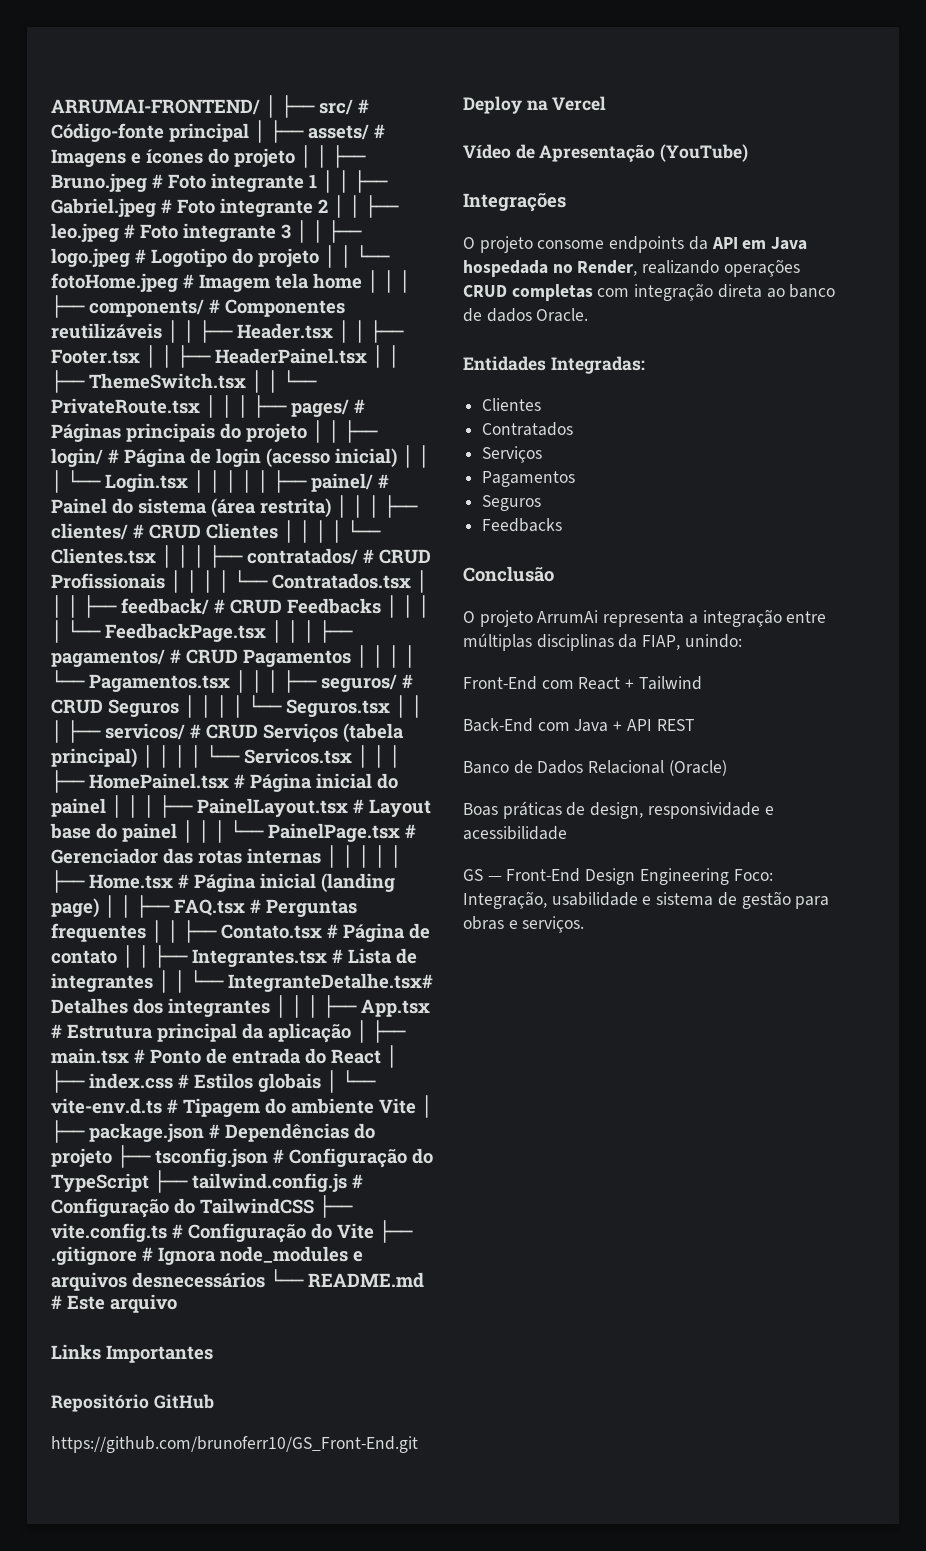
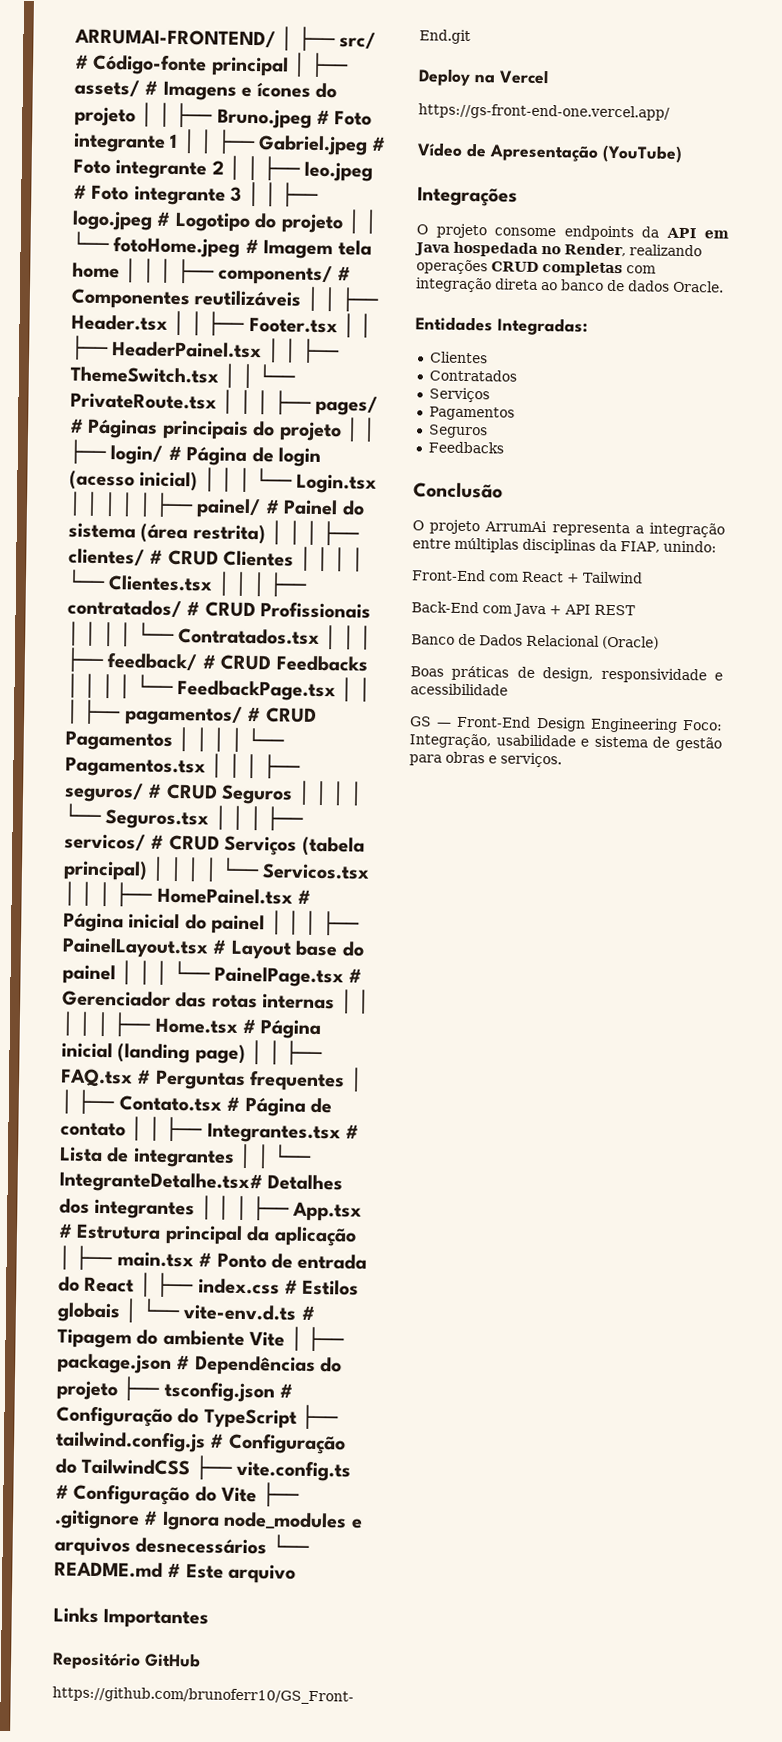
+ https://gs-front-end-one.vercel.app/

